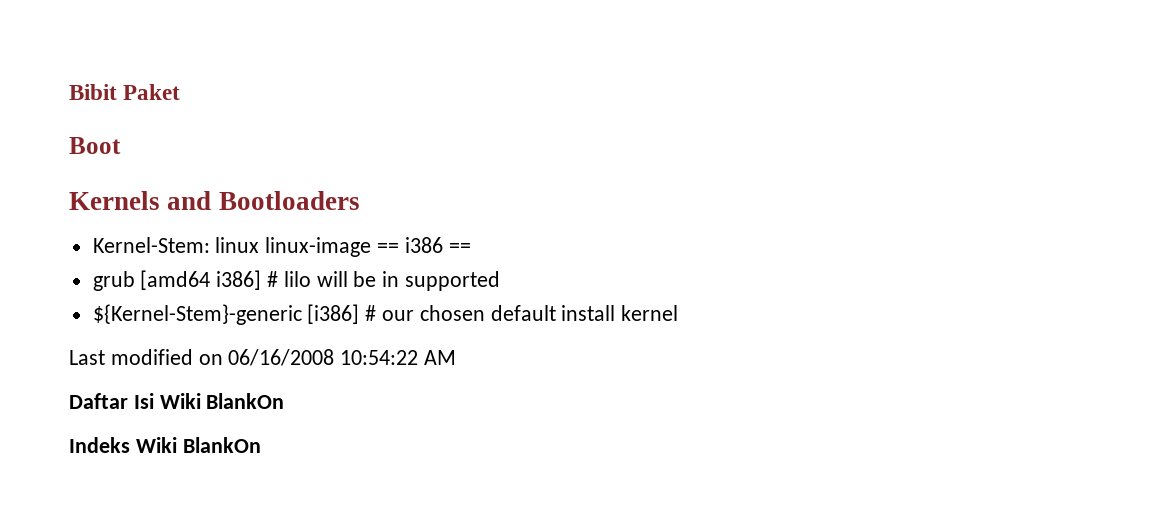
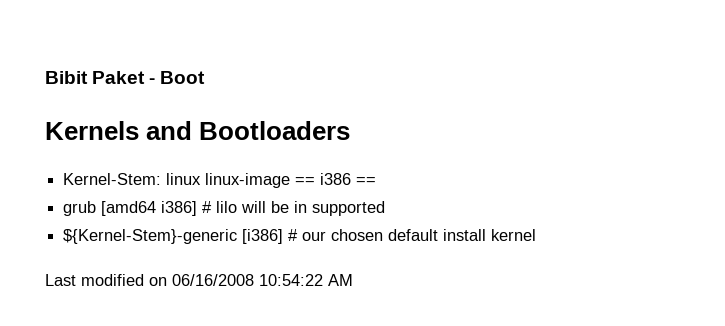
- Bibit Paket
- Boot
+ Bibit Paket - Boot
- Daftar Isi Wiki BlankOn
- Indeks Wiki BlankOn

